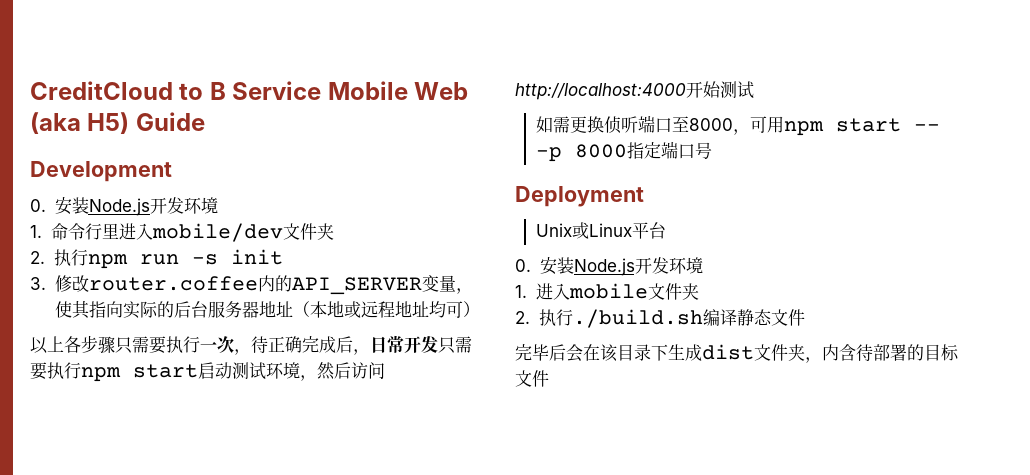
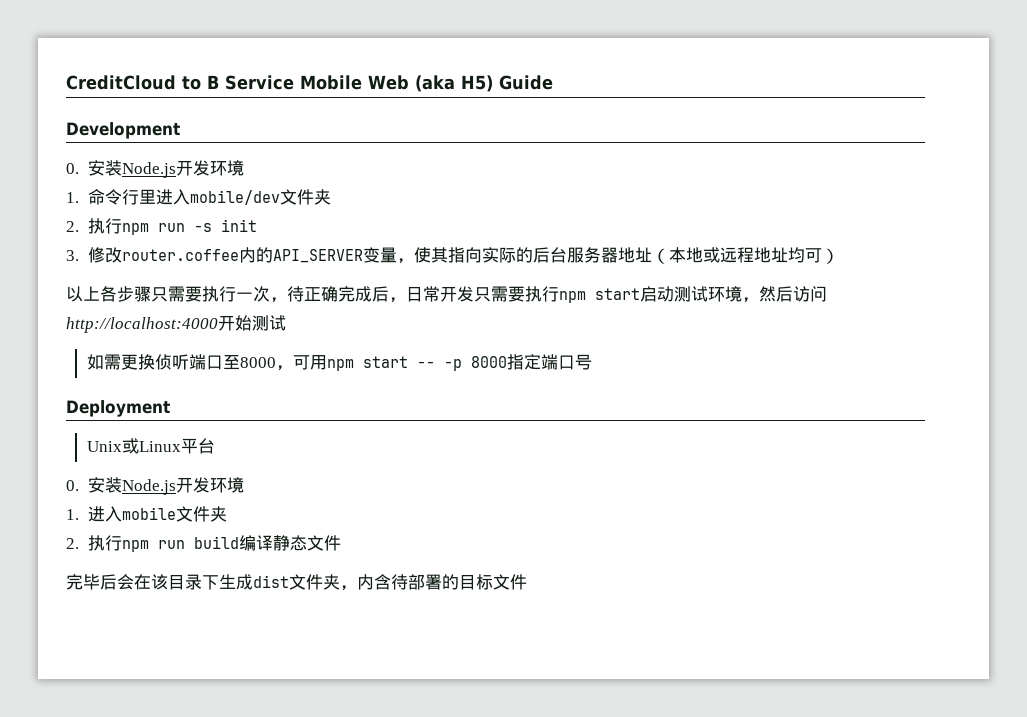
- 2.执行./build.sh编译静态文件
+ 2.执行npm run build编译静态文件

